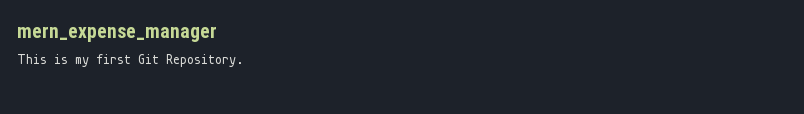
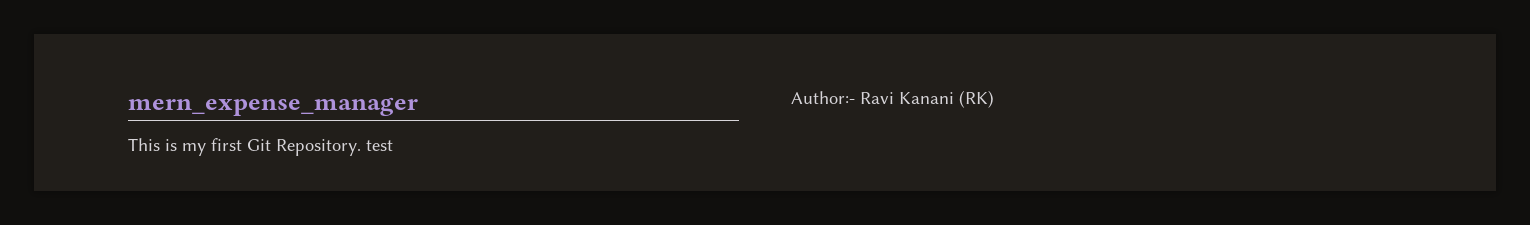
- This is my first Git Repository.
+ This is my first Git Repository. test
+ Author:- Ravi Kanani (RK)

